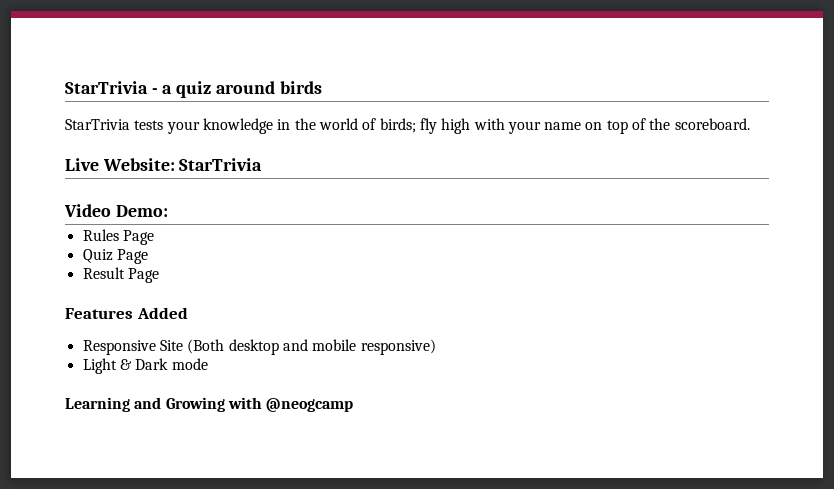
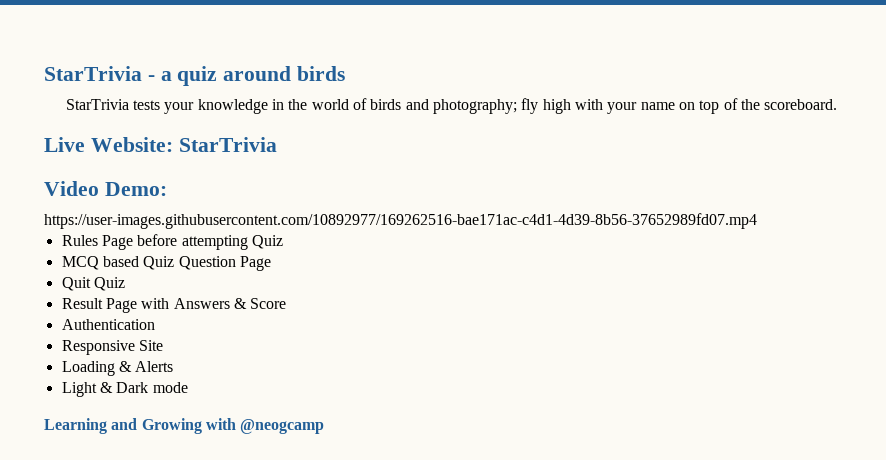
- StarTrivia tests your knowledge in the world of birds; fly high with your name on top of the scoreboard.
+ StarTrivia tests your knowledge in the world of birds and photography; fly high with your name on top of the scoreboard.
+ https://user-images.githubusercontent.com/10892977/169262516-bae171ac-c4d1-4d39-8b56-37652989fd07.mp4
- Rules Page
- Quiz Page
+ Rules Page before attempting Quiz
+ MCQ based Quiz Question Page
+ Quit Quiz
- Result Page
- Features Added
- Responsive Site (Both desktop and mobile responsive)
+ Result Page with Answers & Score
+ Authentication
+ Responsive Site
+ Loading & Alerts

